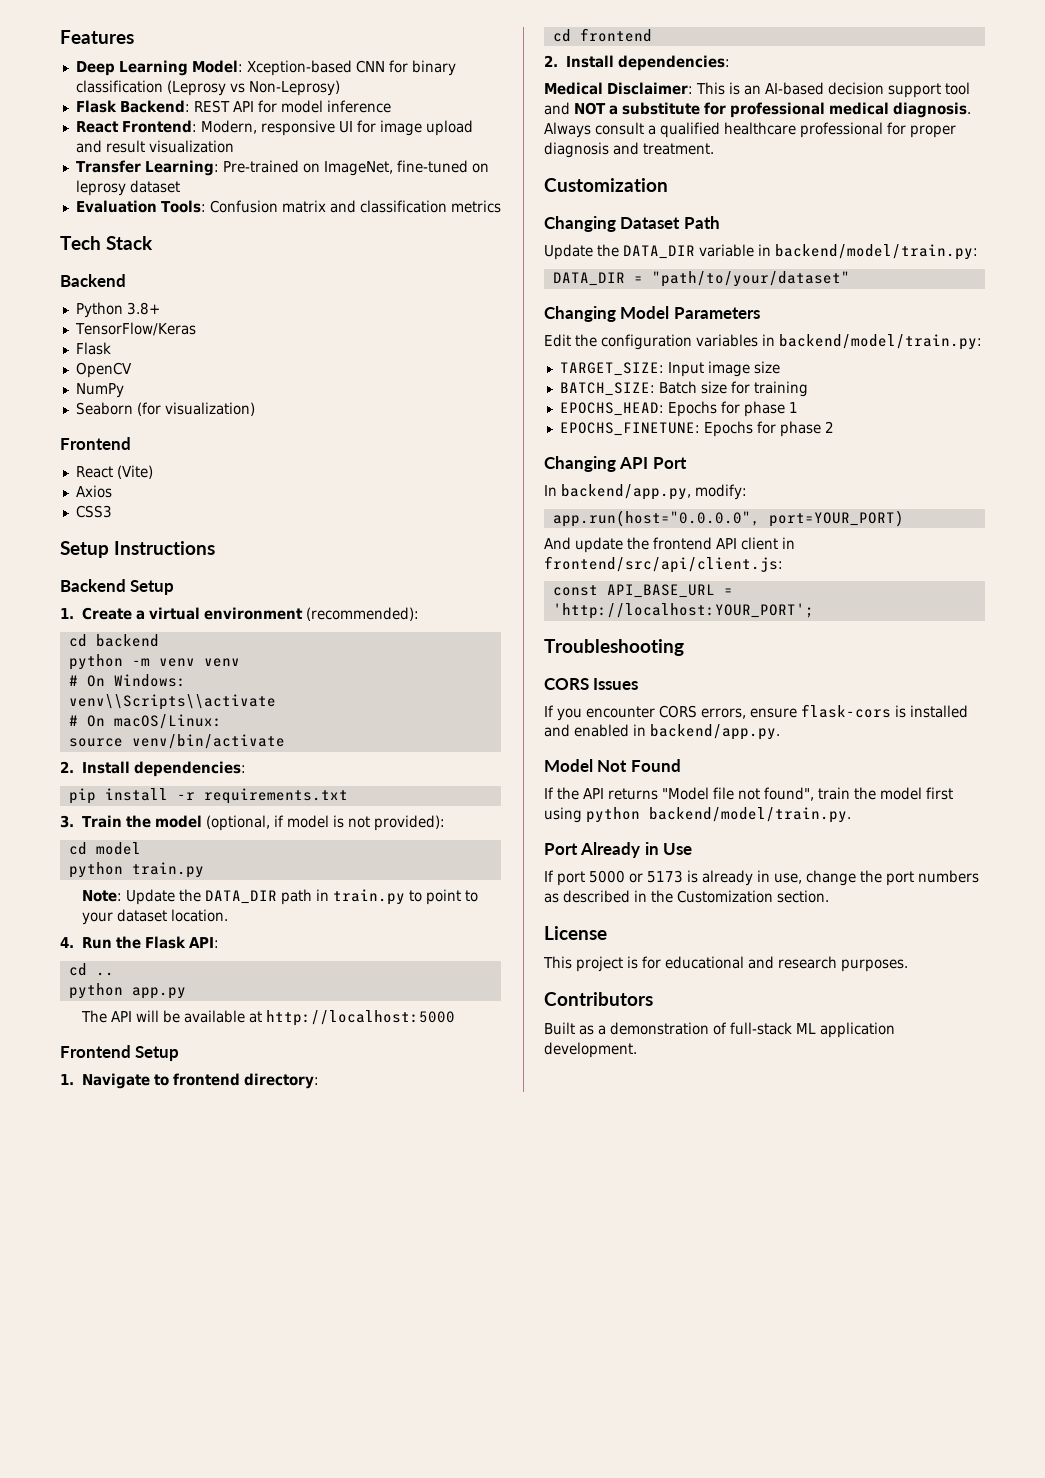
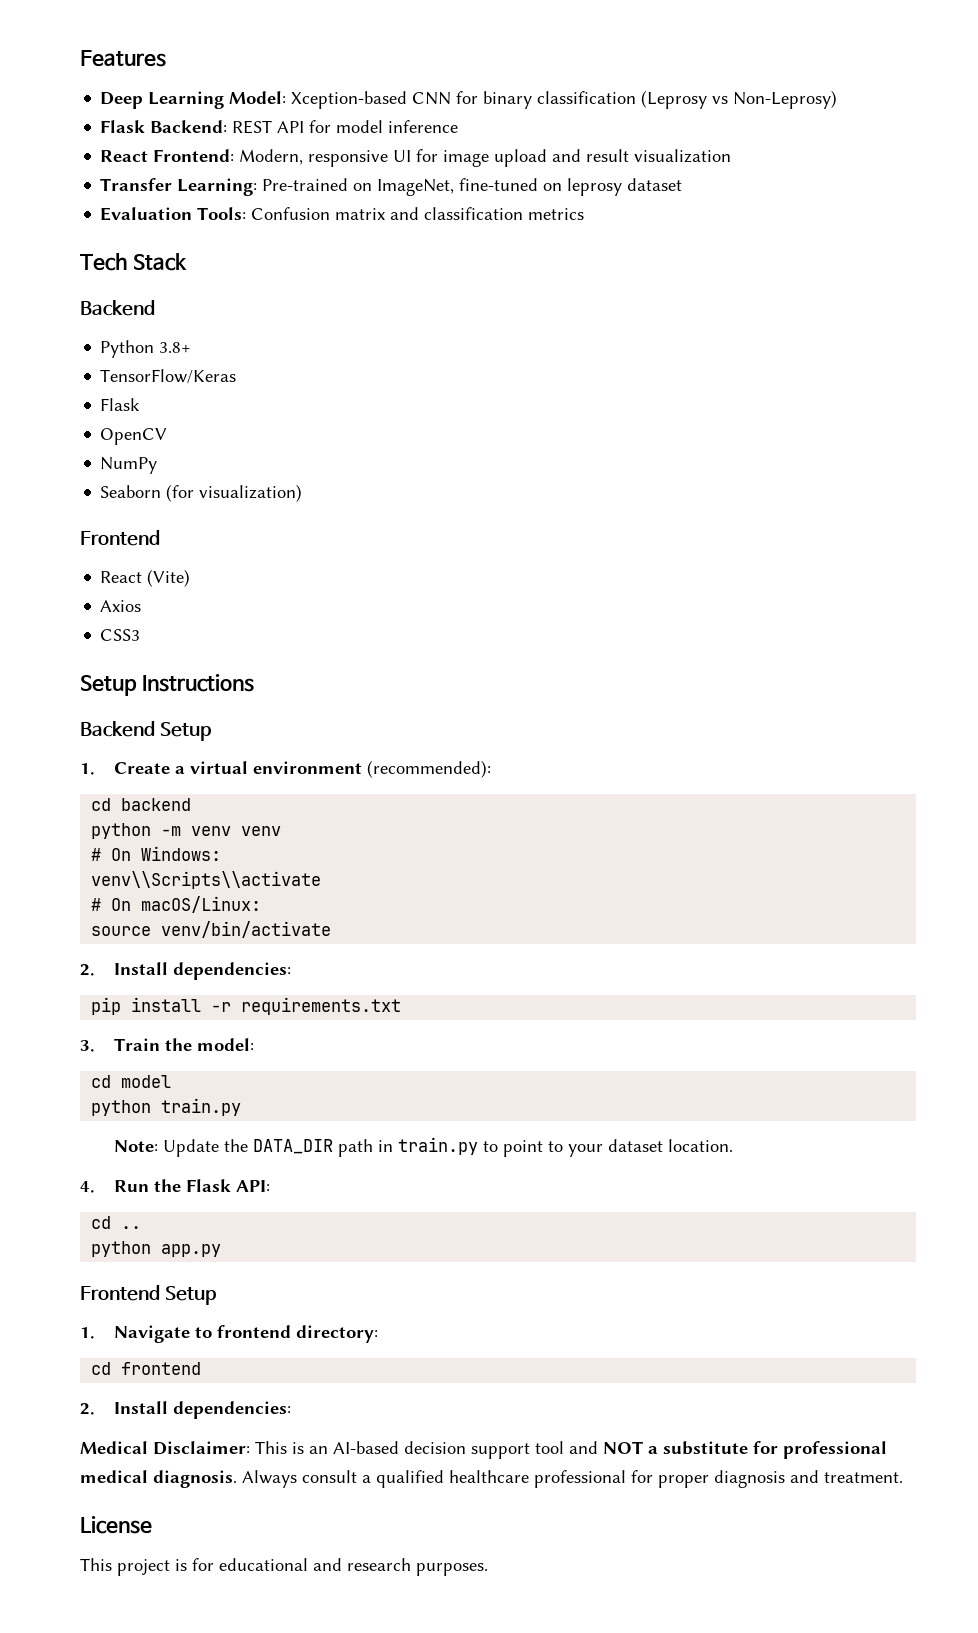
- 3. Train the model (optional, if model is not provided):
+ 3. Train the model:
- The API will be available at http://localhost:5000
  Always consult a qualified healthcare professional for proper diagnosis and treatment.
- Customization
- Changing Dataset Path
- Update the DATA_DIR variable in backend/model/train.py:
- DATA_DIR = "path/to/your/dataset"
- Changing Model Parameters
- Edit the configuration variables in backend/model/train.py:
- TARGET_SIZE: Input image size
- BATCH_SIZE: Batch size for training
- EPOCHS_HEAD: Epochs for phase 1
- EPOCHS_FINETUNE: Epochs for phase 2
- Changing API Port
- In backend/app.py, modify:
- app.run(host="0.0.0.0", port=YOUR_PORT)
- And update the frontend API client in frontend/src/api/client.js:
- const API_BASE_URL = 'http://localhost:YOUR_PORT';
- Troubleshooting
- CORS Issues
- If you encounter CORS errors, ensure flask-cors is installed and enabled in backend/app.py.
- Model Not Found
- If the API returns "Model file not found", train the model first using python backend/model/train.py.
- Port Already in Use
- If port 5000 or 5173 is already in use, change the port numbers as described in the Customization section.
- Contributors
- Built as a demonstration of full-stack ML application development.

